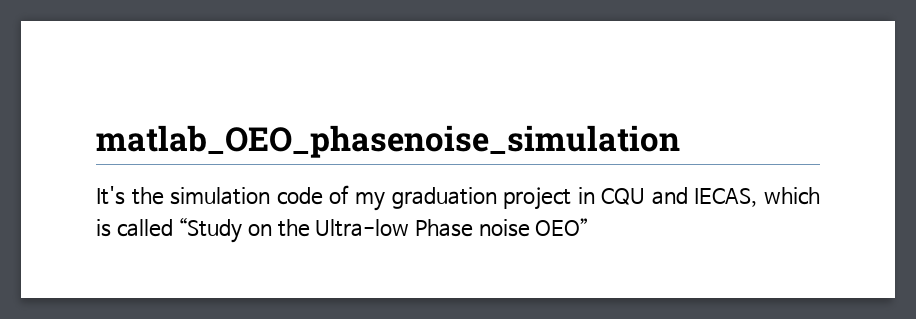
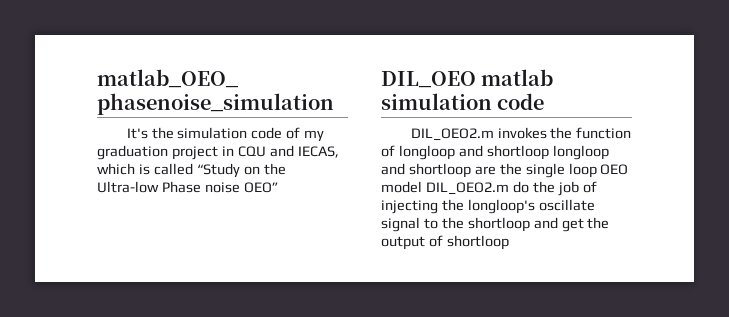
+ DIL_OEO matlab simulation code
+ DIL_OEO2.m invokes the function of longloop and shortloop longloop and shortloop are the single loop OEO model DIL_OEO2.m do the job of injecting the longloop's oscillate signal to the shortloop and get the output of shortloop

